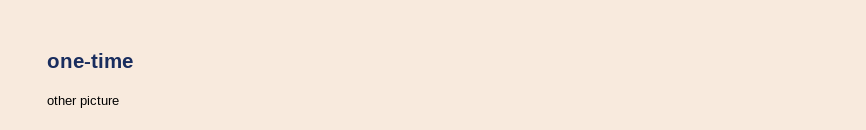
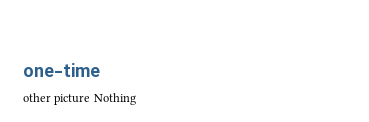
- other picture
+ other picture Nothing

